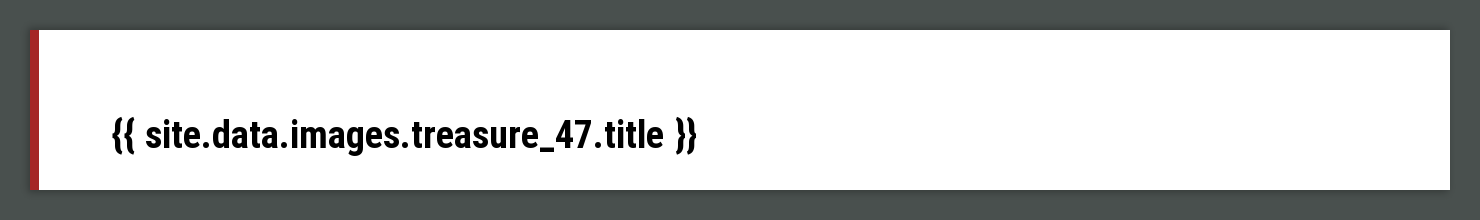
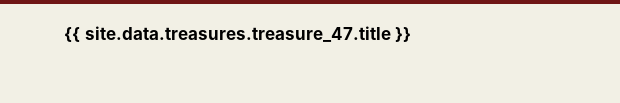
- {{ site.data.images.treasure_47.title }}
+ {{ site.data.treasures.treasure_47.title }}

